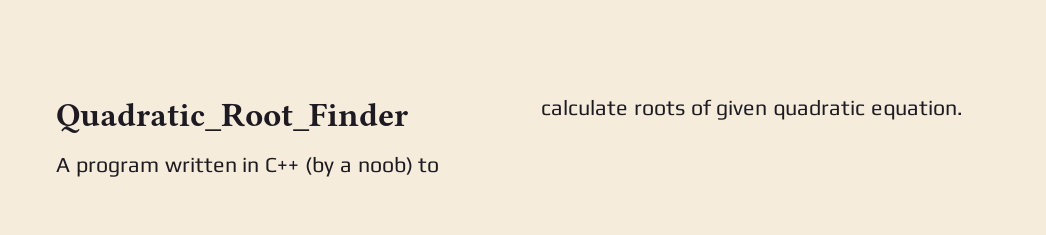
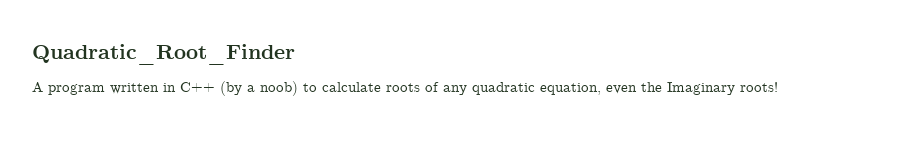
- A program written in C++ (by a noob) to calculate roots of given quadratic equation.
+ A program written in C++ (by a noob) to calculate roots of any quadratic equation, even the Imaginary roots!

